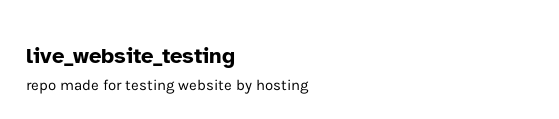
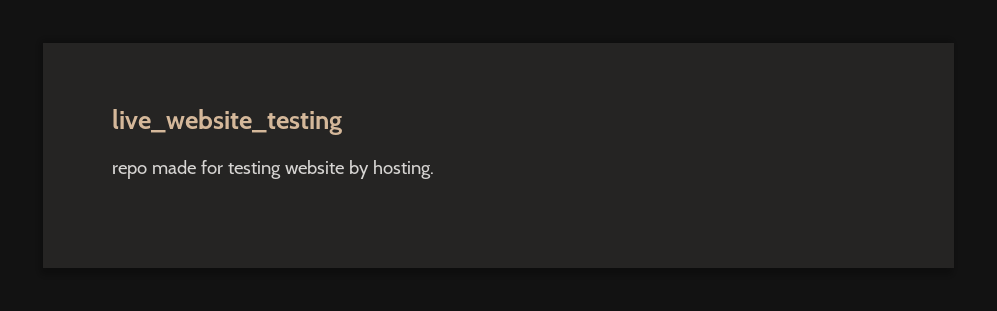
- repo made for testing website by hosting
+ repo made for testing website by hosting.

